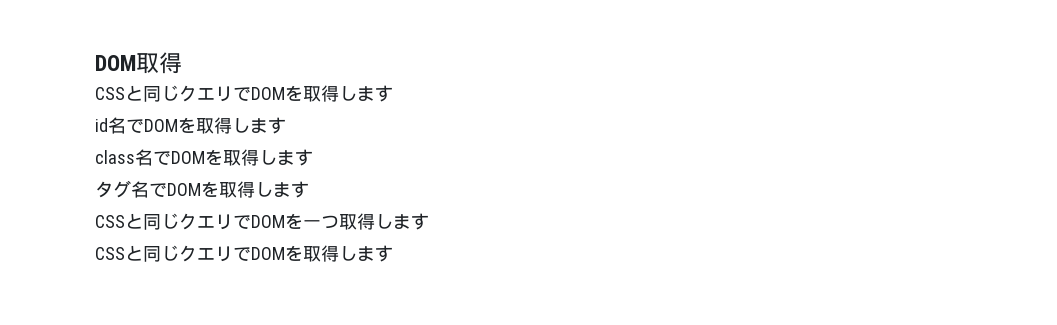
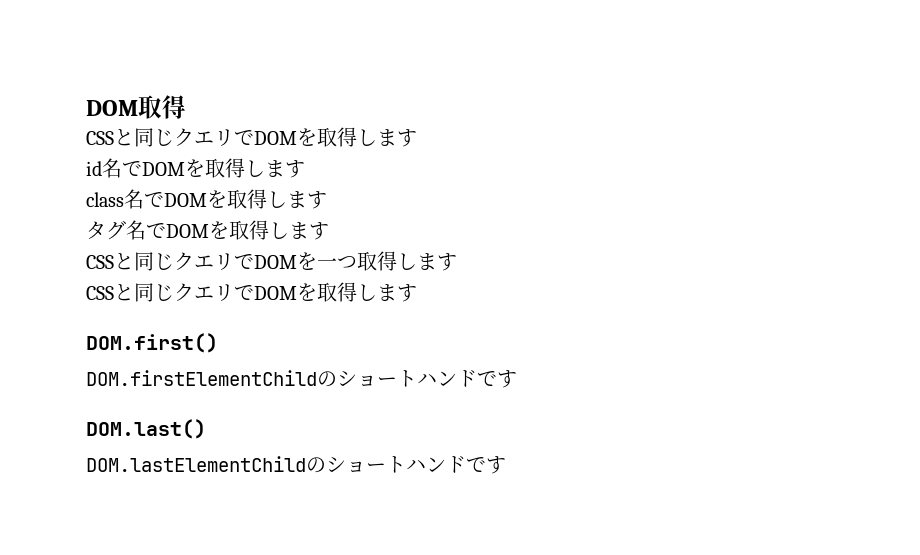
+ DOM.first()
+ DOM.firstElementChildのショートハンドです
+ DOM.last()
+ DOM.lastElementChildのショートハンドです

